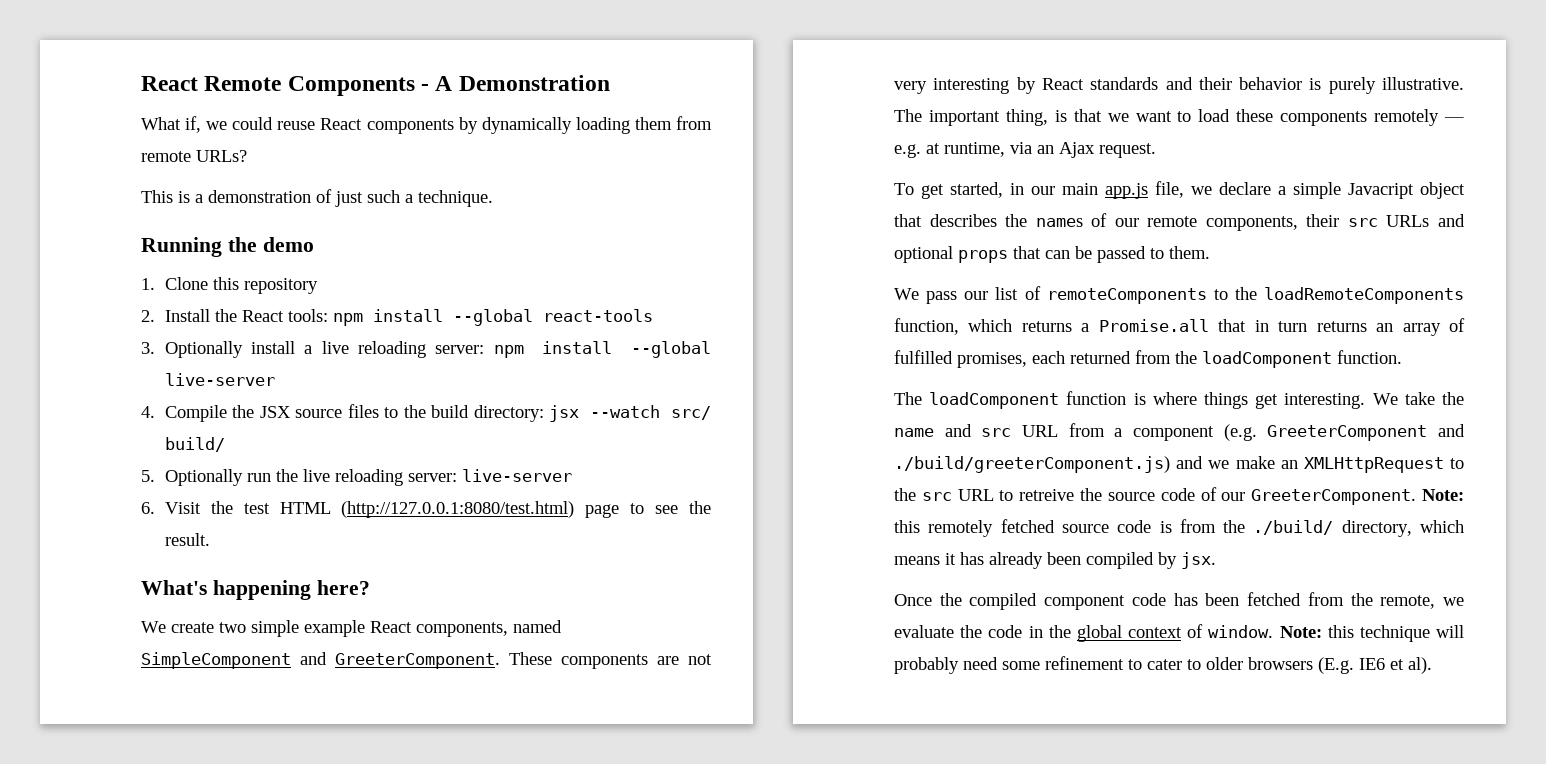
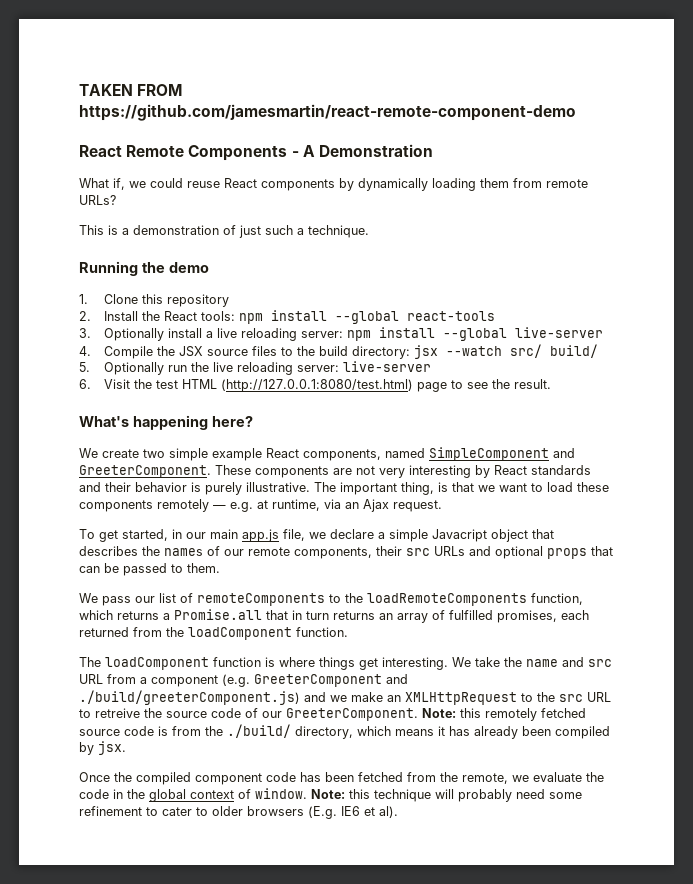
+ TAKEN FROM https://github.com/jamesmartin/react-remote-component-demo

